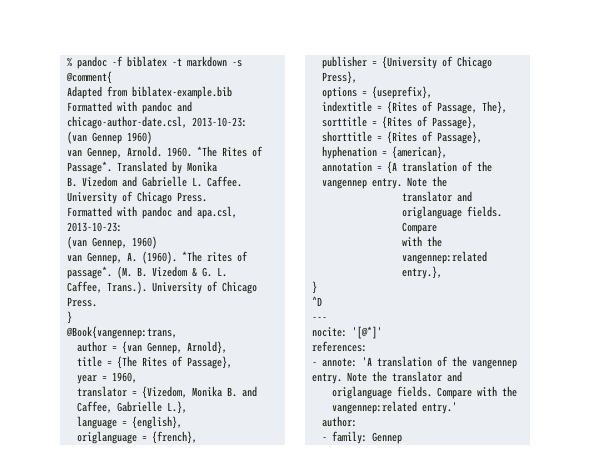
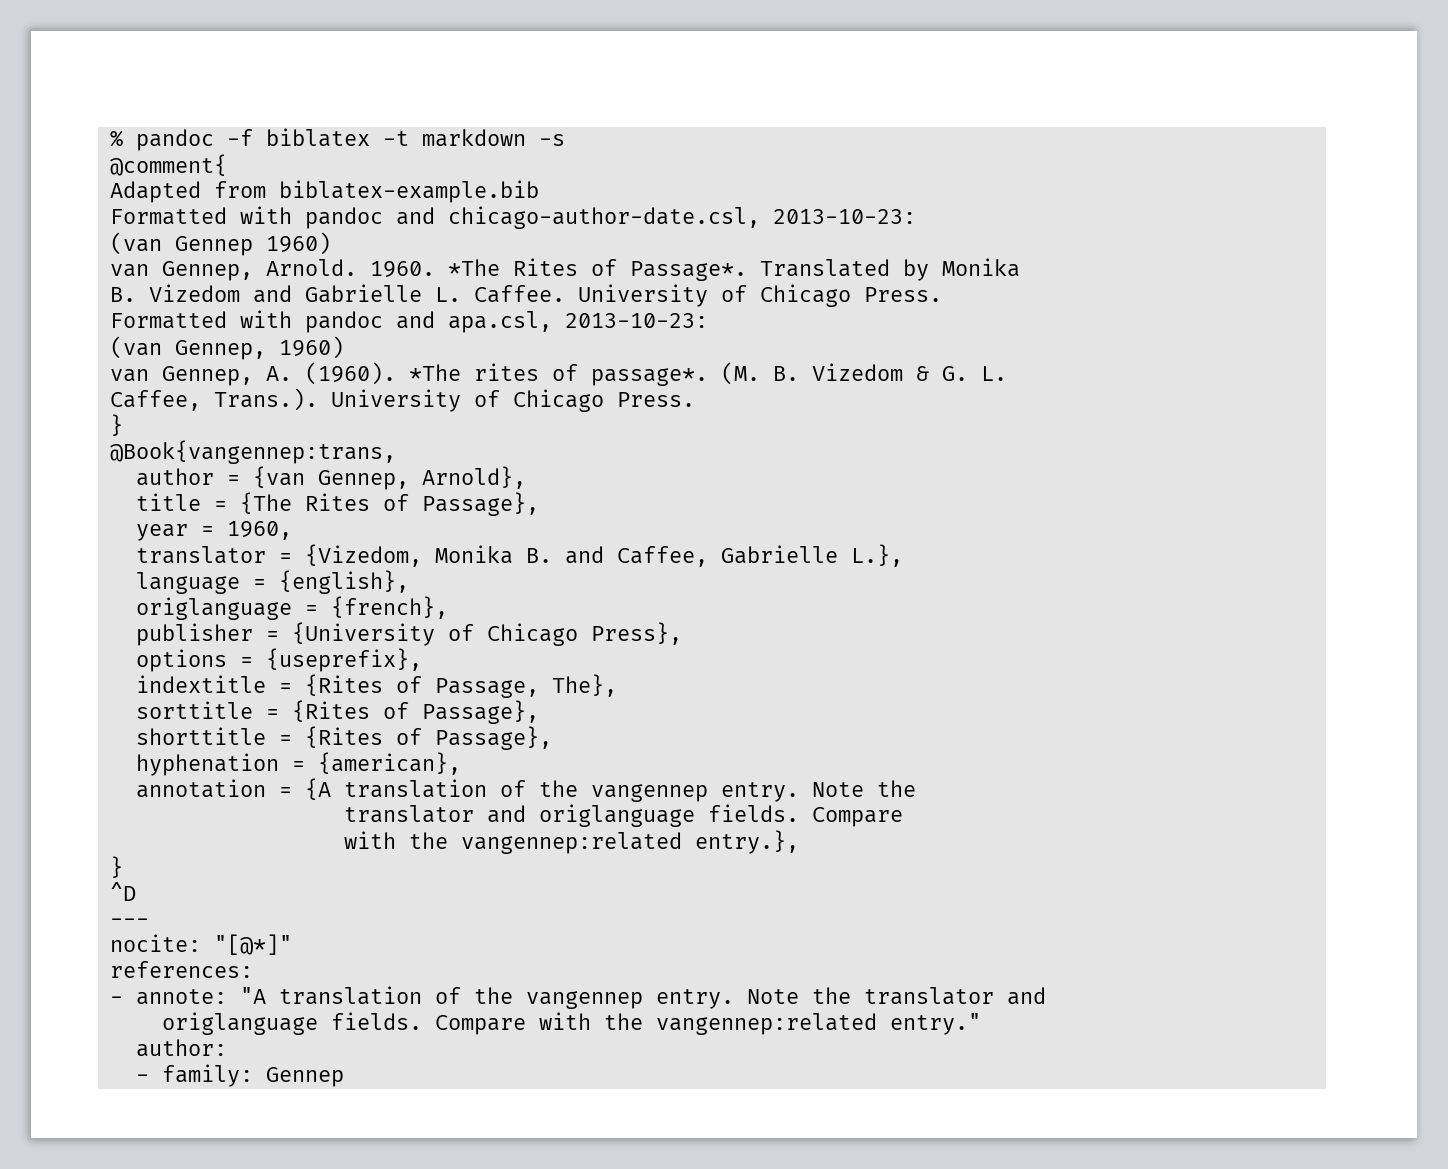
- nocite: '[@*]'
+ nocite: "[@*]"
- - annote: 'A translation of the vangennep entry.
+ - annote: "A translation of the vangennep entry.
- Compare with the vangennep:related entry.'
+ Compare with the vangennep:related entry."

